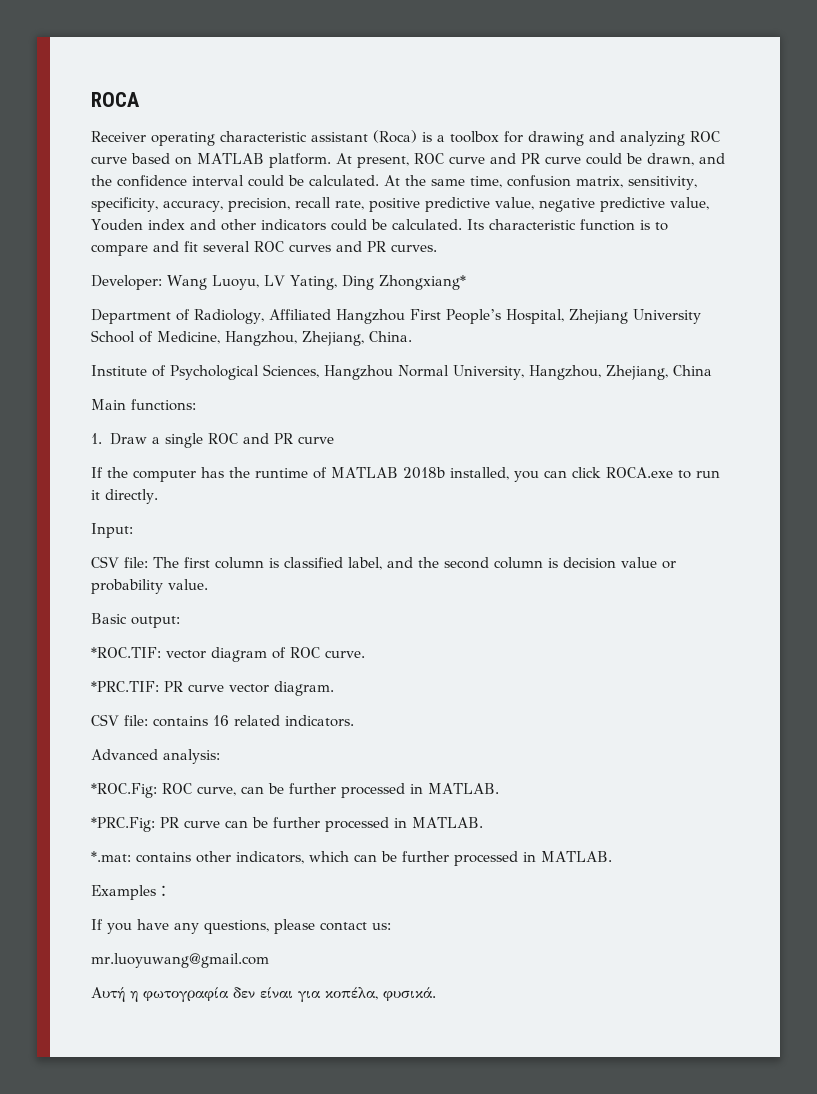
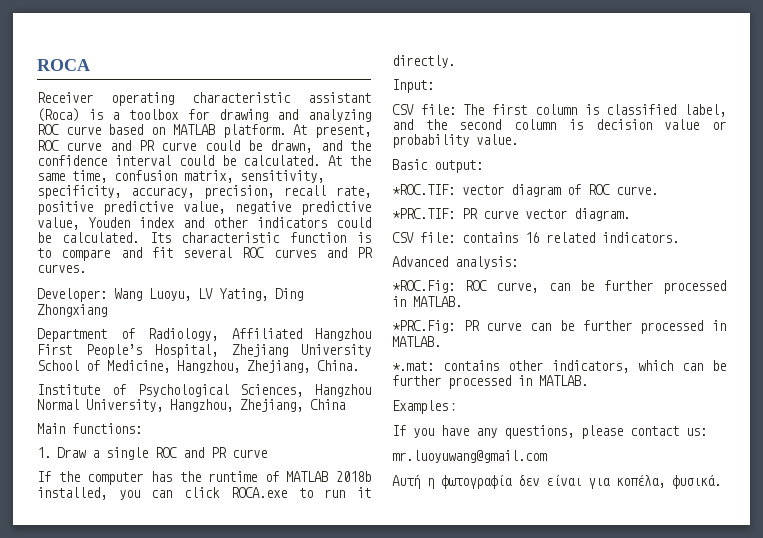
- Developer: Wang Luoyu, LV Yating, Ding Zhongxiang*
+ Developer: Wang Luoyu, LV Yating, Ding Zhongxiang

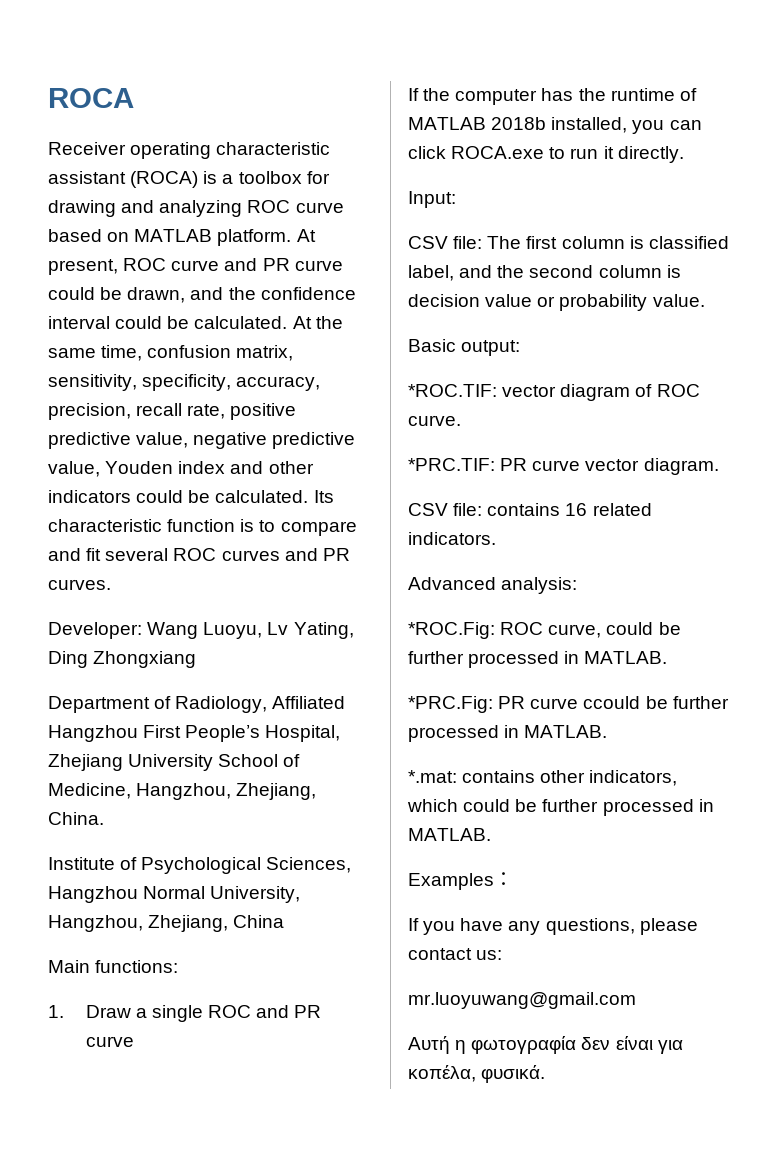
- Receiver operating characteristic assistant (Roca) is a toolbox for drawing and analyzing ROC curve based on MATLAB platform.
+ Receiver operating characteristic assistant (ROCA) is a toolbox for drawing and analyzing ROC curve based on MATLAB platform.
- Developer: Wang Luoyu, LV Yating, Ding Zhongxiang
+ Developer: Wang Luoyu, Lv Yating, Ding Zhongxiang
- *ROC.Fig: ROC curve, can be further processed in MATLAB.
+ *ROC.Fig: ROC curve, could be further processed in MATLAB.
- *PRC.Fig: PR curve can be further processed in MATLAB.
+ *PRC.Fig: PR curve ccould be further processed in MATLAB.
- *.mat: contains other indicators, which can be further processed in MATLAB.
+ *.mat: contains other indicators, which could be further processed in MATLAB.

